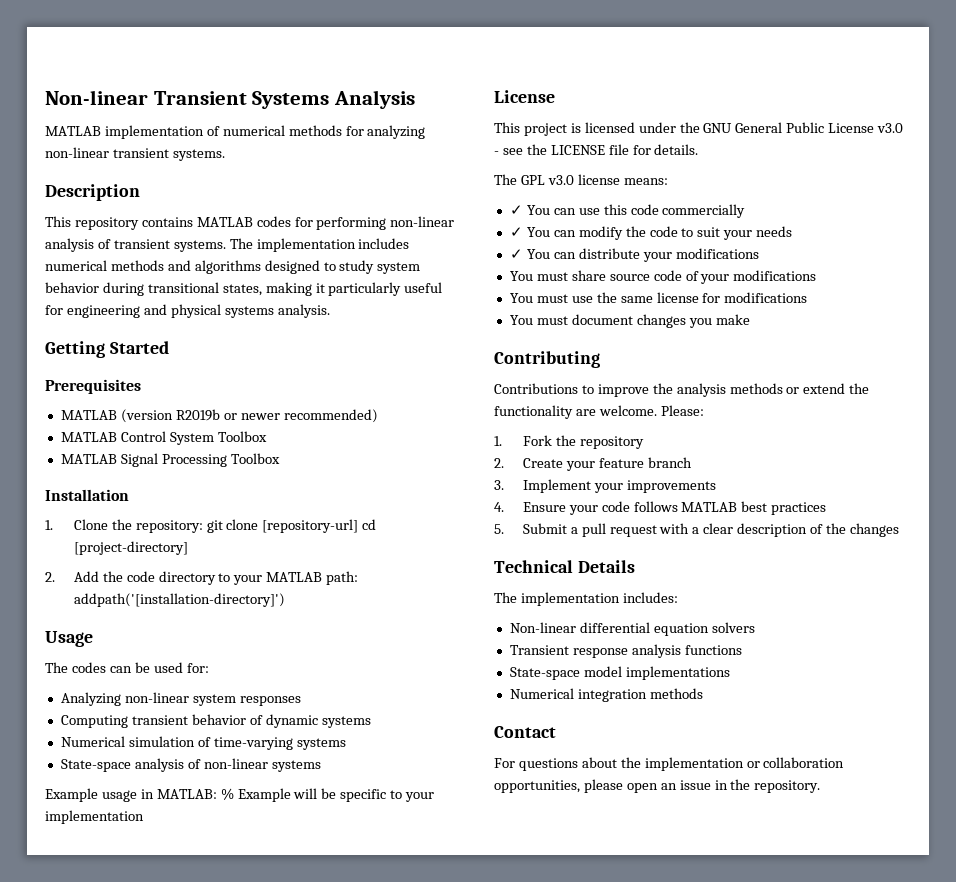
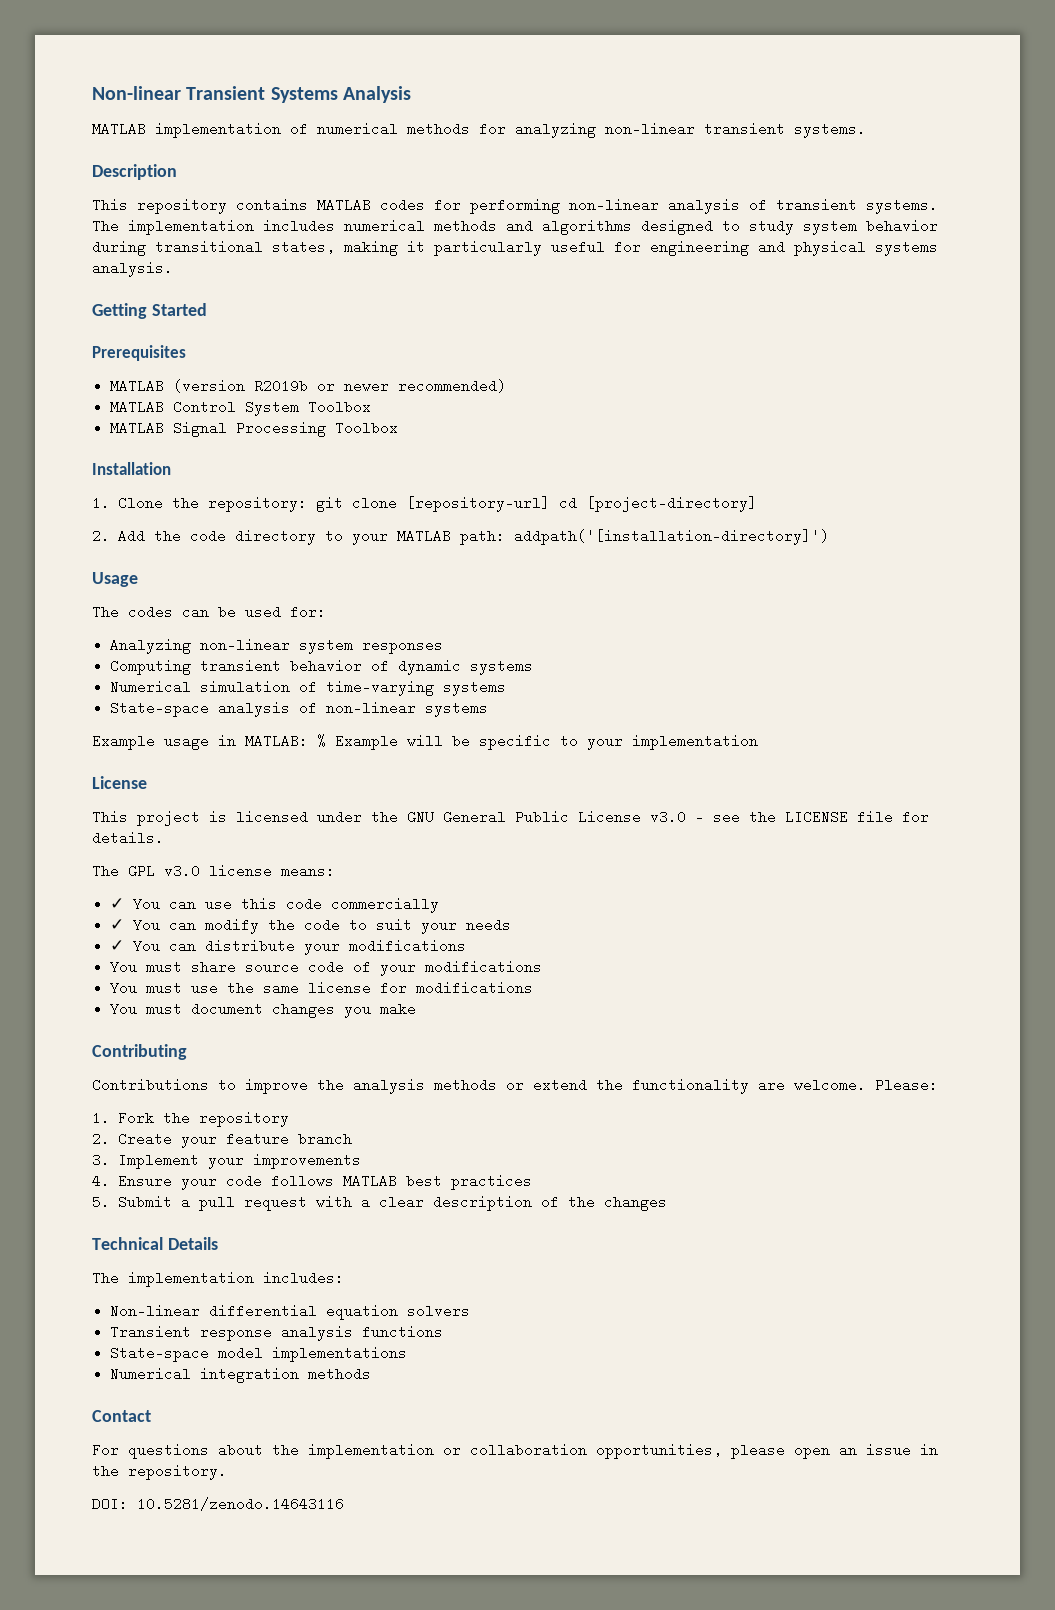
+ DOI: 10.5281/zenodo.14643116

